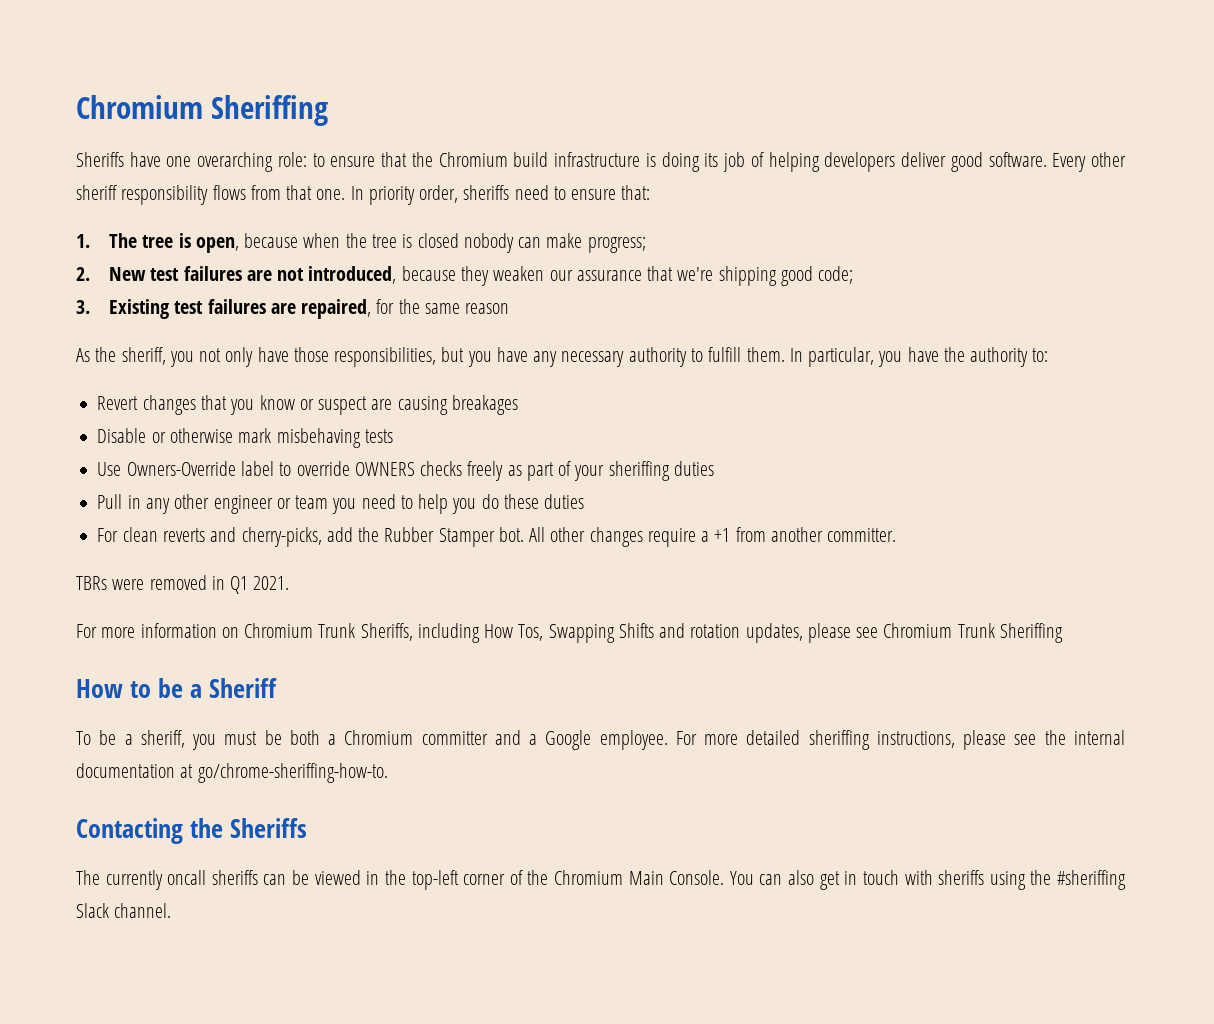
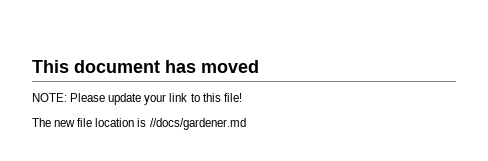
- Chromium Sheriffing
- Sheriffs have one overarching role: to ensure that the Chromium build infrastructure is doing its job of helping developers deliver good software. Every other sheriff responsibility flows from that one. In priority order, sheriffs need to ensure that:
- 1. The tree is open, because when the tree is closed nobody can make progress;
- 2. New test failures are not introduced, because they weaken our assurance that we're shipping good code;
- 3. Existing test failures are repaired, for the same reason
- As the sheriff, you not only have those responsibilities, but you have any necessary authority to fulfill them. In particular, you have the authority to:
- Revert changes that you know or suspect are causing breakages
- Disable or otherwise mark misbehaving tests
- Use Owners-Override label to override OWNERS checks freely as part of your sheriffing duties
- Pull in any other engineer or team you need to help you do these duties
- For clean reverts and cherry-picks, add the Rubber Stamper bot. All other changes require a +1 from another committer.
- TBRs were removed in Q1 2021.
- For more information on Chromium Trunk Sheriffs, including How Tos, Swapping Shifts and rotation updates, please see Chromium Trunk Sheriffing
- How to be a Sheriff
- To be a sheriff, you must be both a Chromium committer and a Google employee. For more detailed sheriffing instructions, please see the internal documentation at go/chrome-sheriffing-how-to.
- Contacting the Sheriffs
- The currently oncall sheriffs can be viewed in the top-left corner of the Chromium Main Console. You can also get in touch with sheriffs using the #sheriffing Slack channel.
+ This document has moved
+ NOTE: Please update your link to this file!
+ The new file location is //docs/gardener.md

